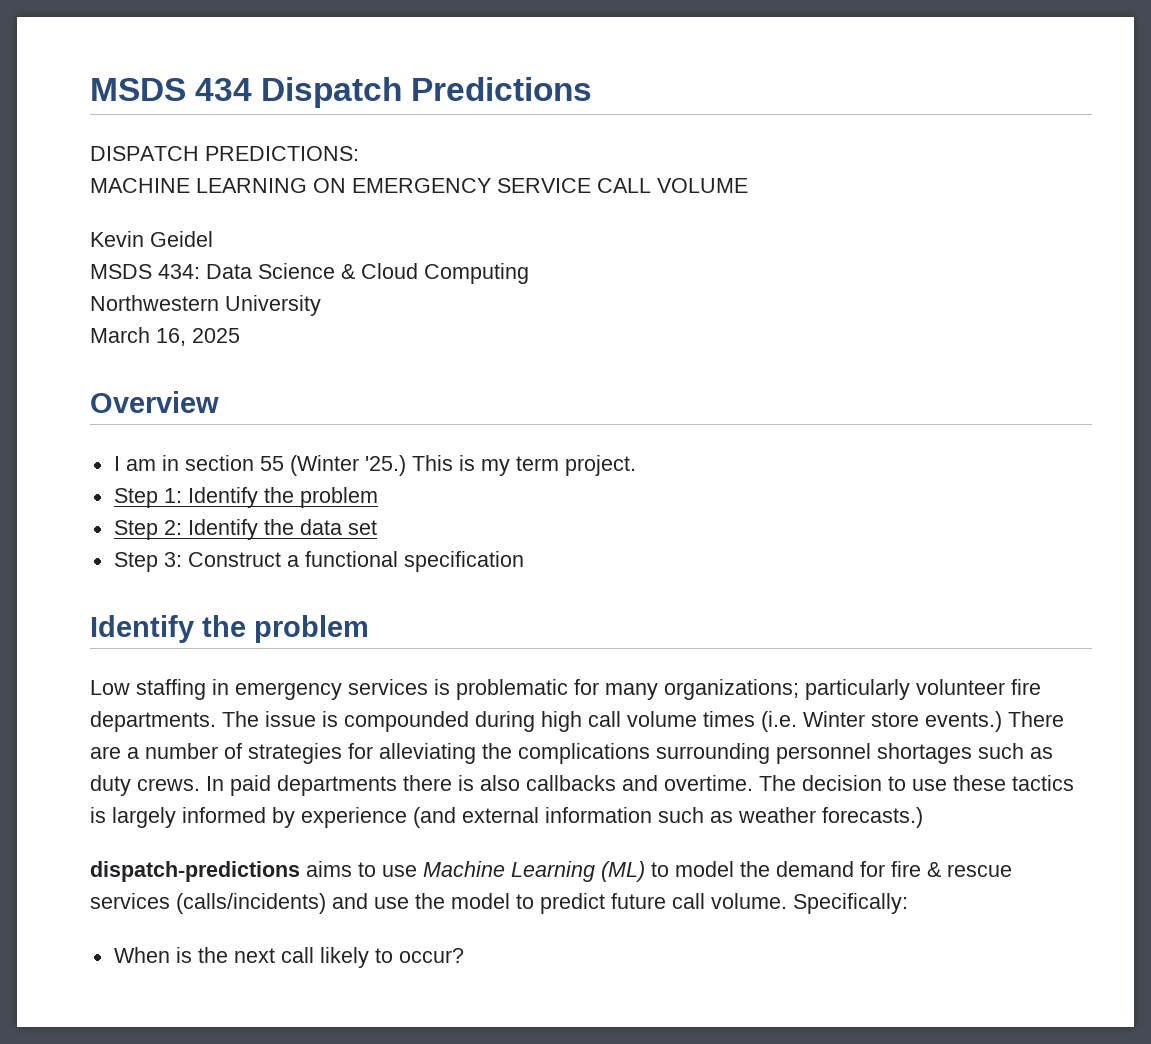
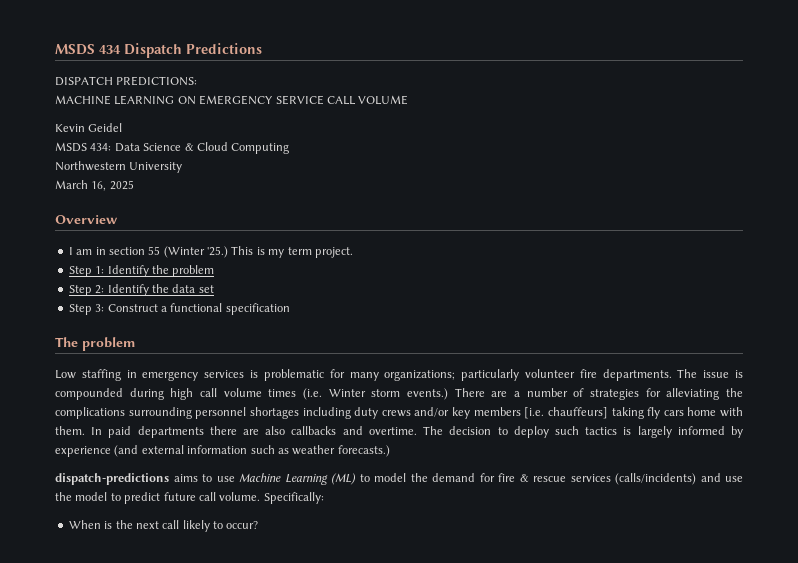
  Step 3: Construct a functional specification
- Identify the problem
+ The problem
- The issue is compounded during high call volume times (i.e. Winter store events.)
+ The issue is compounded during high call volume times (i.e. Winter storm events.)
- There are a number of strategies for alleviating the complications surrounding personnel shortages such as duty crews.
+ There are a number of strategies for alleviating the complications surrounding personnel shortages including duty crews and/or key members [i.e. chauffeurs] taking fly cars home with them.
- In paid departments there is also callbacks and overtime.
+ In paid departments there are also callbacks and overtime.
- The decision to use these tactics is largely informed by experience (and external information such as weather forecasts.)
+ The decision to deploy such tactics is largely informed by experience (and external information such as weather forecasts.)

